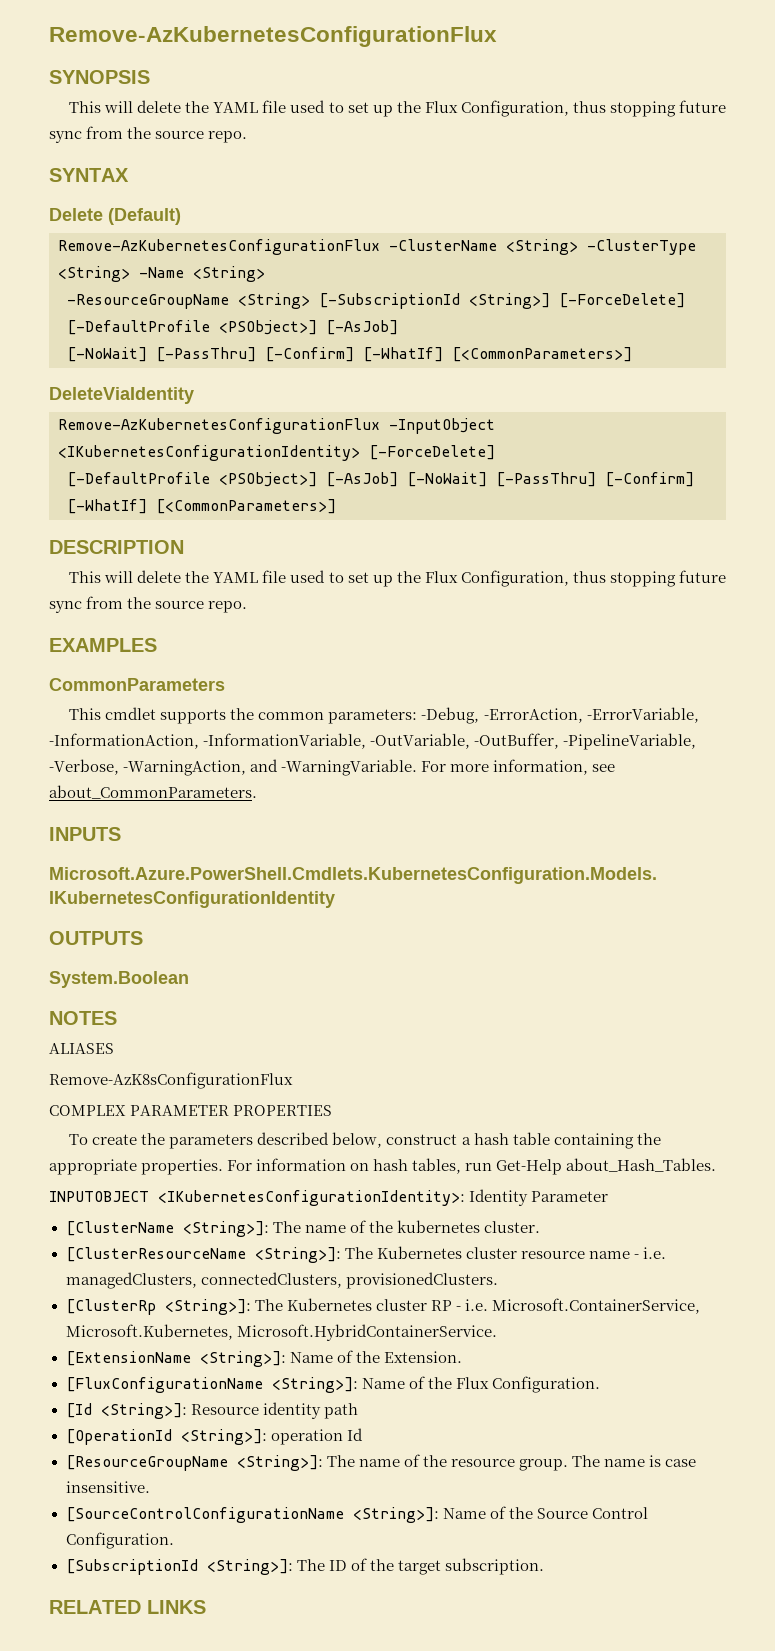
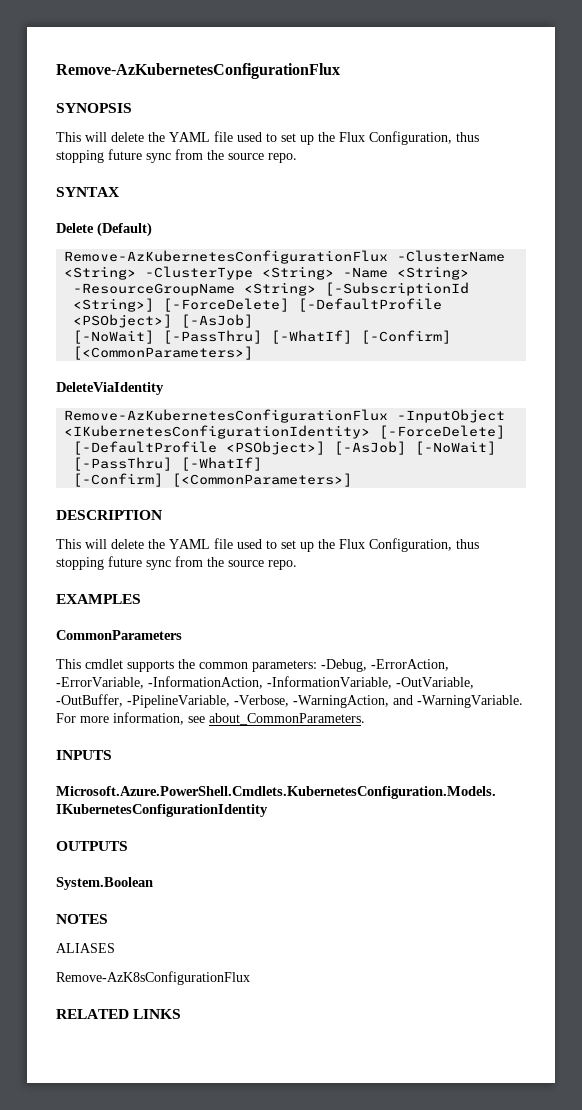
  -ResourceGroupName <String> [-SubscriptionId <String>] [-ForceDelete] [-DefaultProfile <PSObject>] [-AsJob]
- [-NoWait] [-PassThru] [-Confirm] [-WhatIf] [<CommonParameters>]
+ [-NoWait] [-PassThru] [-WhatIf] [-Confirm] [<CommonParameters>]
- [-DefaultProfile <PSObject>] [-AsJob] [-NoWait] [-PassThru] [-Confirm] [-WhatIf] [<CommonParameters>]
+ [-DefaultProfile <PSObject>] [-AsJob] [-NoWait] [-PassThru] [-WhatIf]
+ [-Confirm] [<CommonParameters>]
- COMPLEX PARAMETER PROPERTIES
- To create the parameters described below, construct a hash table containing the appropriate properties. For information on hash tables, run Get-Help about_Hash_Tables.
- INPUTOBJECT <IKubernetesConfigurationIdentity>: Identity Parameter
- [ClusterName <String>]: The name of the kubernetes cluster.
- [ClusterResourceName <String>]: The Kubernetes cluster resource name - i.e. managedClusters, connectedClusters, provisionedClusters.
- [ClusterRp <String>]: The Kubernetes cluster RP - i.e. Microsoft.ContainerService, Microsoft.Kubernetes, Microsoft.HybridContainerService.
- [ExtensionName <String>]: Name of the Extension.
- [FluxConfigurationName <String>]: Name of the Flux Configuration.
- [Id <String>]: Resource identity path
- [OperationId <String>]: operation Id
- [ResourceGroupName <String>]: The name of the resource group. The name is case insensitive.
- [SourceControlConfigurationName <String>]: Name of the Source Control Configuration.
- [SubscriptionId <String>]: The ID of the target subscription.

